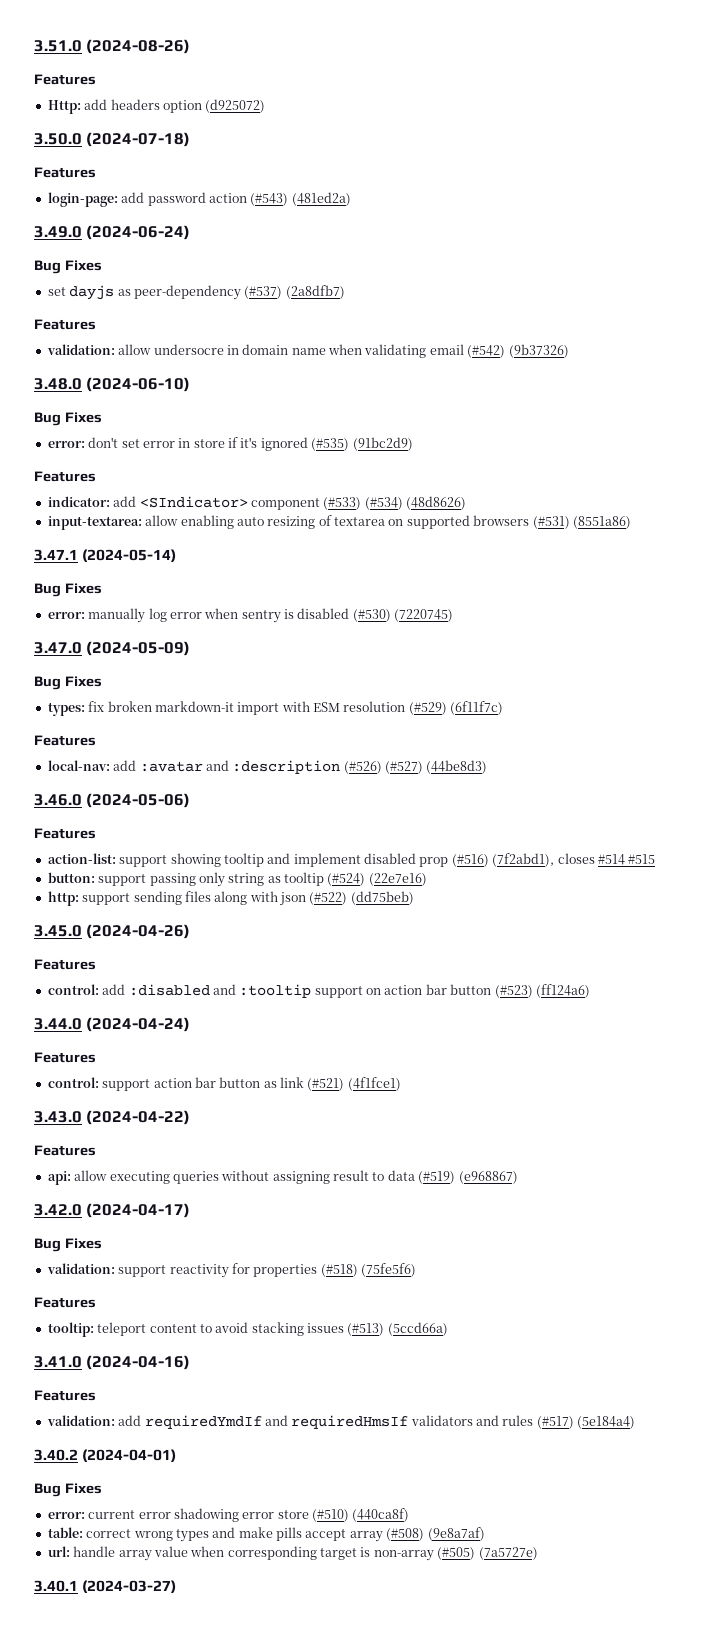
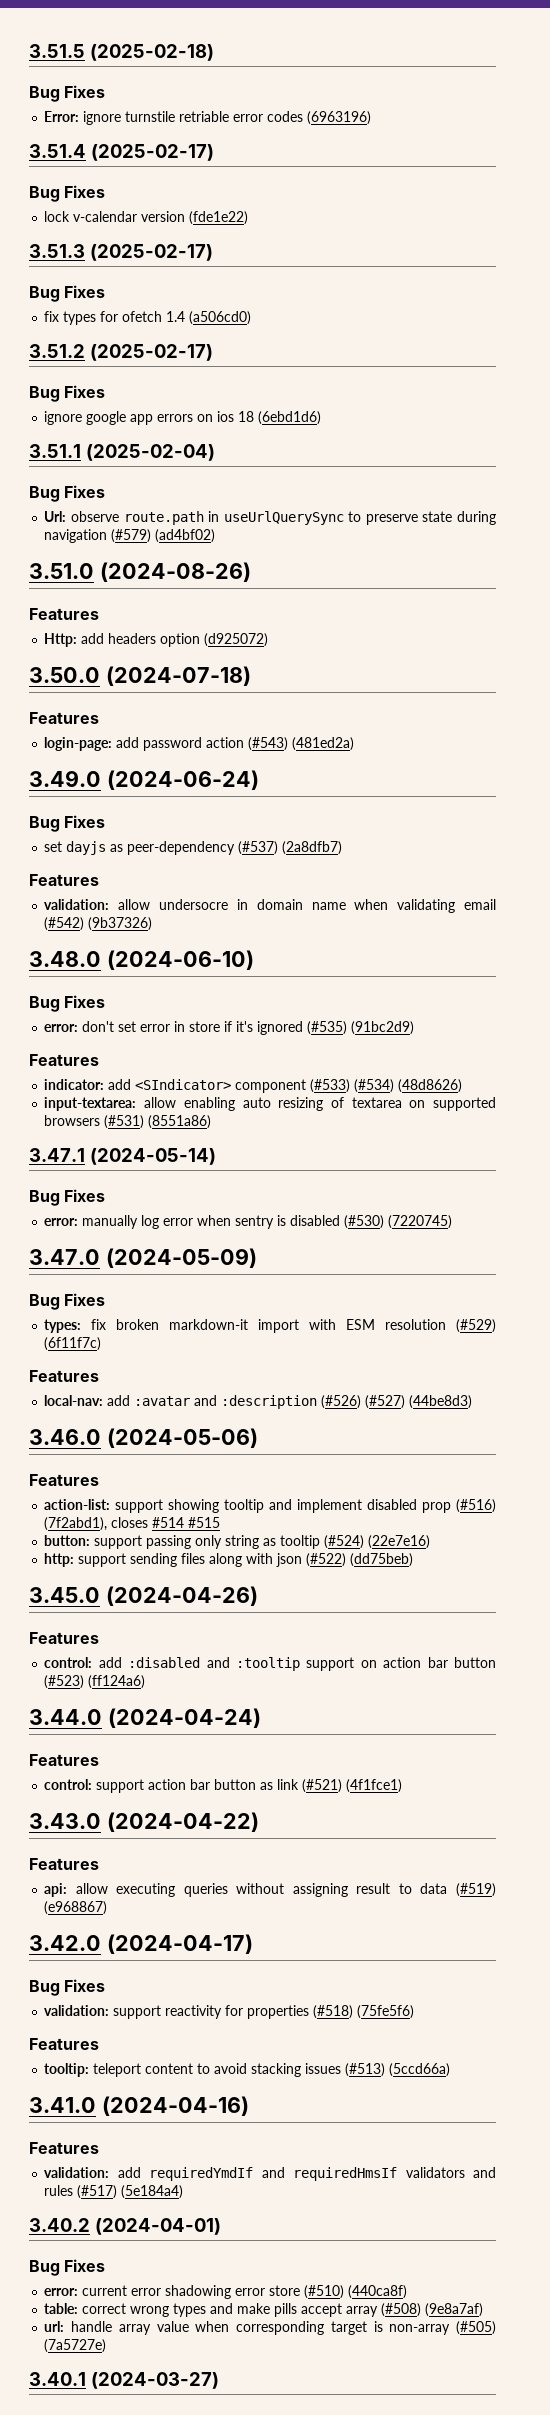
+ 3.51.5 (2025-02-18)
+ Bug Fixes
+ Error: ignore turnstile retriable error codes (6963196)
+ 3.51.4 (2025-02-17)
+ Bug Fixes
+ lock v-calendar version (fde1e22)
+ 3.51.3 (2025-02-17)
+ Bug Fixes
+ fix types for ofetch 1.4 (a506cd0)
+ 3.51.2 (2025-02-17)
+ Bug Fixes
+ ignore google app errors on ios 18 (6ebd1d6)
+ 3.51.1 (2025-02-04)
+ Bug Fixes
+ Url: observe route.path in useUrlQuerySync to preserve state during navigation (#579) (ad4bf02)

